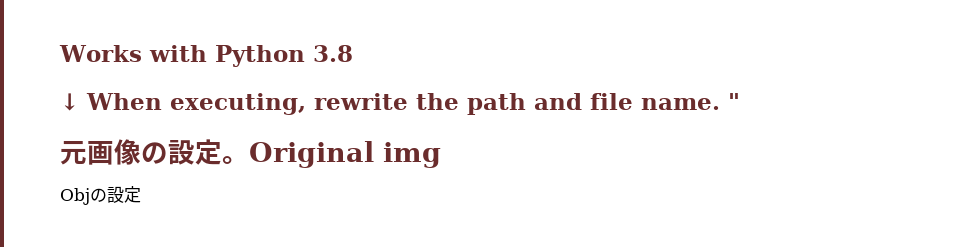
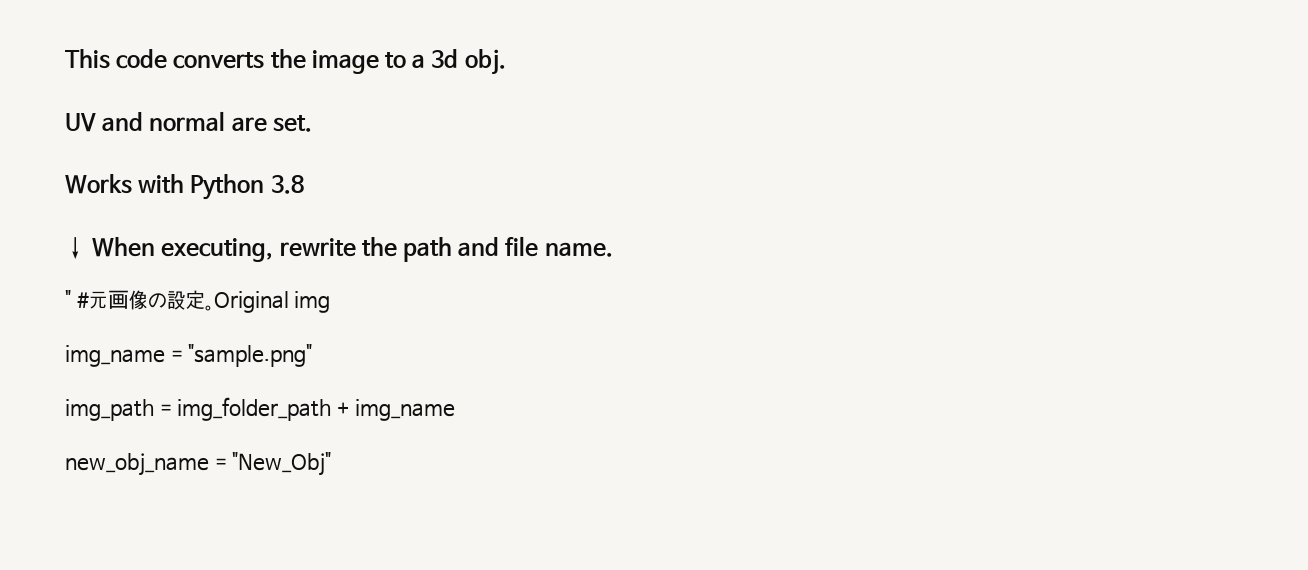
+ This code converts the image to a 3d obj.
+ UV and normal are set.
- ↓ When executing, rewrite the path and file name. "
- 元画像の設定。
+ ↓ When executing, rewrite the path and file name.
+ " #元画像の設定。
- Objの設定
+ img_name = "sample.png"
+ img_path = img_folder_path + img_name
+ new_obj_name = "New_Obj"

